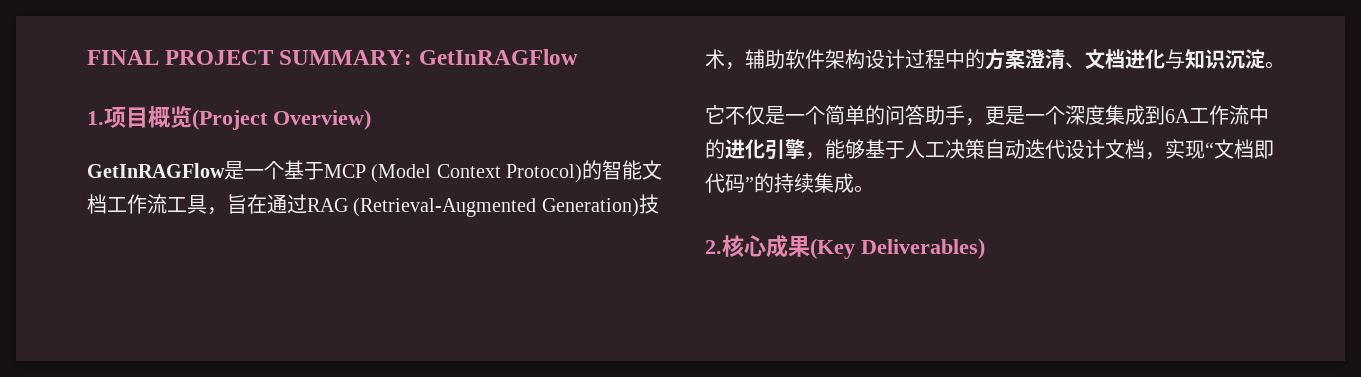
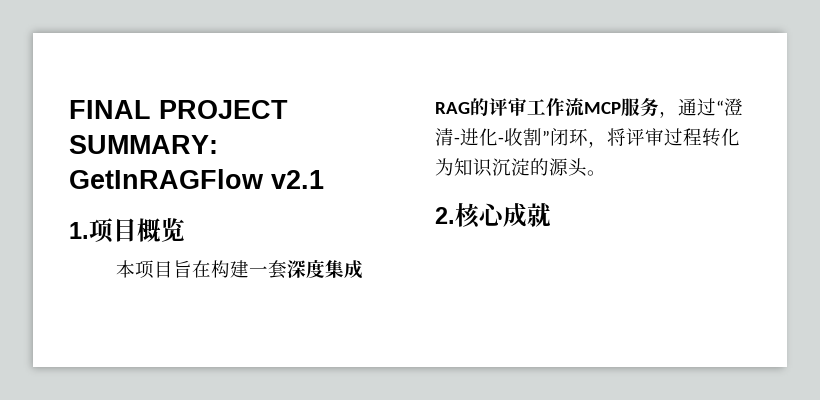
- FINAL PROJECT SUMMARY: GetInRAGFlow
+ FINAL PROJECT SUMMARY: GetInRAGFlow v2.1
- 1.项目概览(Project Overview)
- GetInRAGFlow是一个基于MCP (Model Context Protocol)的智能文档工作流工具，旨在通过RAG (Retrieval-Augmented Generation)技术，辅助软件架构设计过程中的方案澄清、文档进化与知识沉淀。
- 它不仅是一个简单的问答助手，更是一个深度集成到6A工作流中的进化引擎，能够基于人工决策自动迭代设计文档，实现“文档即代码”的持续集成。
+ 1.项目概览
+ 本项目旨在构建一套深度集成RAG的评审工作流MCP服务，通过“澄清-进化-收割”闭环，将评审过程转化为知识沉淀的源头。
- 2.核心成果(Key Deliverables)
+ 2.核心成就

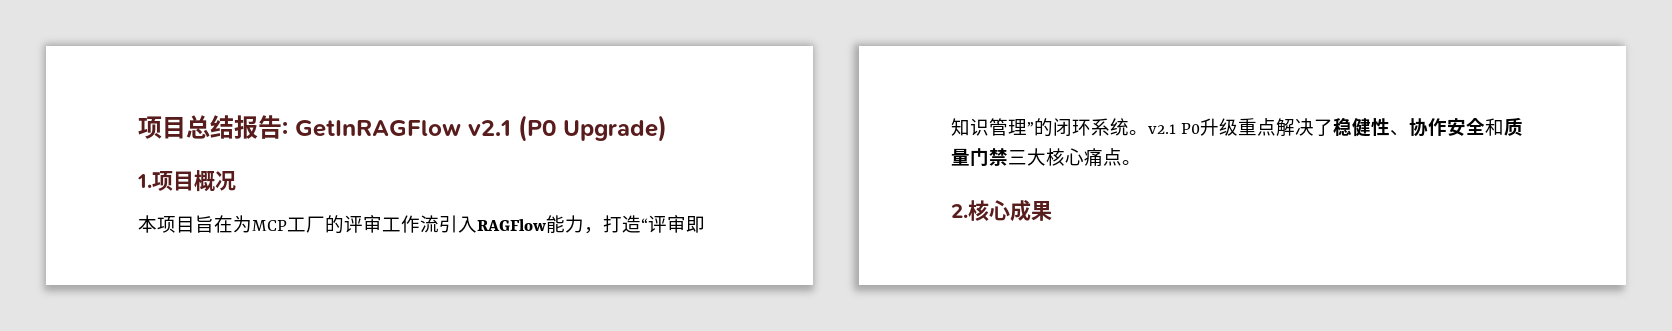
- FINAL PROJECT SUMMARY: GetInRAGFlow v2.1
+ 项目总结报告: GetInRAGFlow v2.1 (P0 Upgrade)
- 1.项目概览
+ 1.项目概况
- 本项目旨在构建一套深度集成RAG的评审工作流MCP服务，通过“澄清-进化-收割”闭环，将评审过程转化为知识沉淀的源头。
+ 本项目旨在为MCP工厂的评审工作流引入RAGFlow能力，打造“评审即知识管理”的闭环系统。v2.1 P0升级重点解决了稳健性、协作安全和质量门禁三大核心痛点。
- 2.核心成就
+ 2.核心成果

